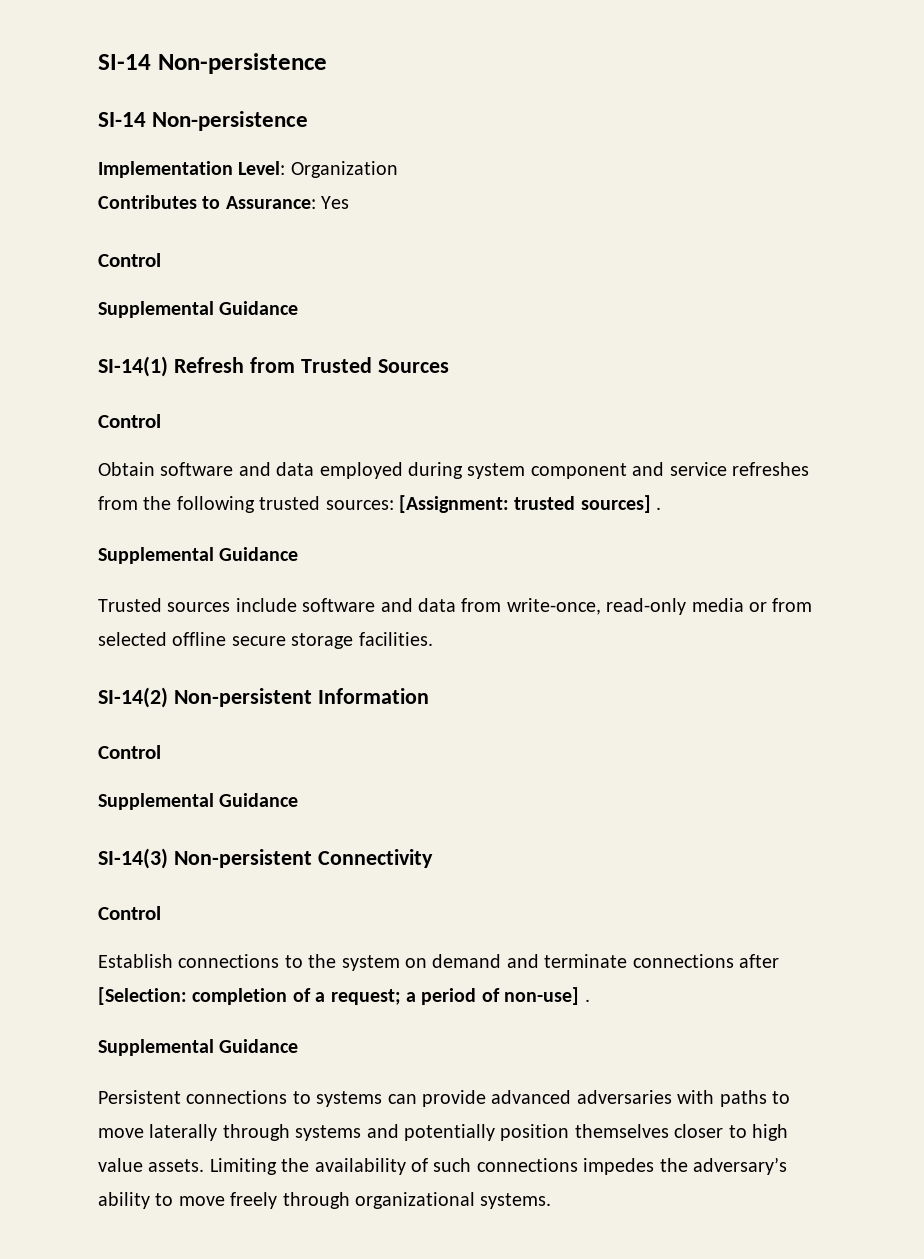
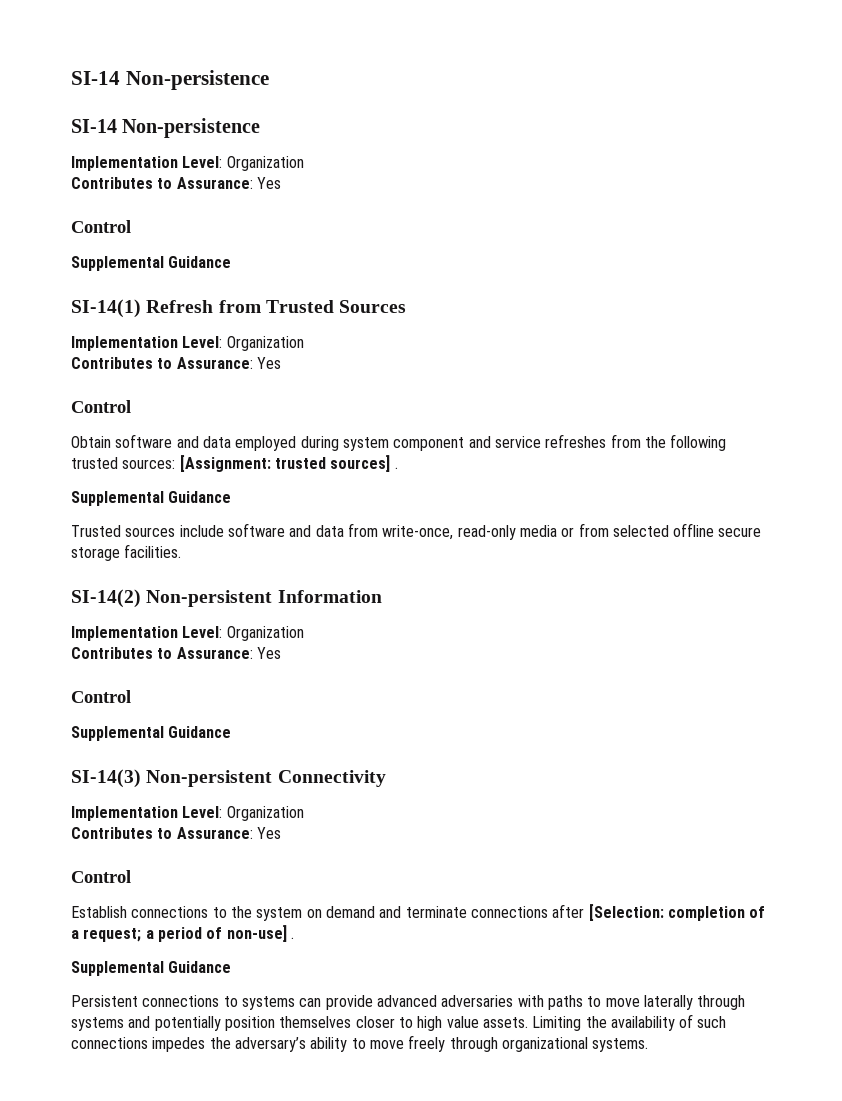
  SI-14(1) Refresh from Trusted Sources
+ Implementation Level: Organization
+ Contributes to Assurance: Yes
  SI-14(2) Non-persistent Information
+ Implementation Level: Organization
+ Contributes to Assurance: Yes
  SI-14(3) Non-persistent Connectivity
+ Implementation Level: Organization
+ Contributes to Assurance: Yes

